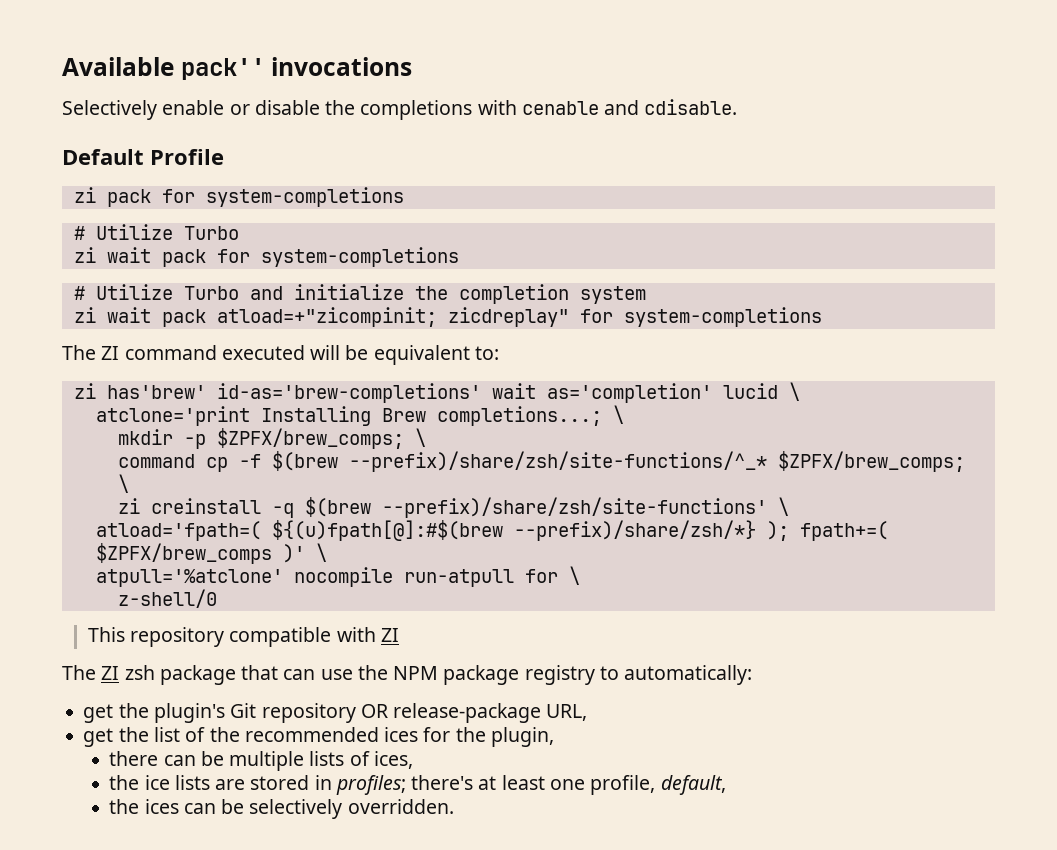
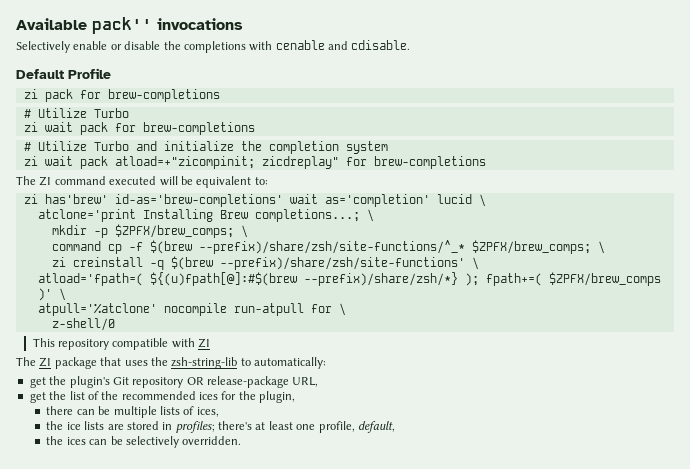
- zi pack for system-completions
+ zi pack for brew-completions
- zi wait pack for system-completions
+ zi wait pack for brew-completions
- zi wait pack atload=+"zicompinit; zicdreplay" for system-completions
+ zi wait pack atload=+"zicompinit; zicdreplay" for brew-completions
- The ZI zsh package that can use the NPM package registry to automatically:
+ The ZI package that uses the zsh-string-lib to automatically:

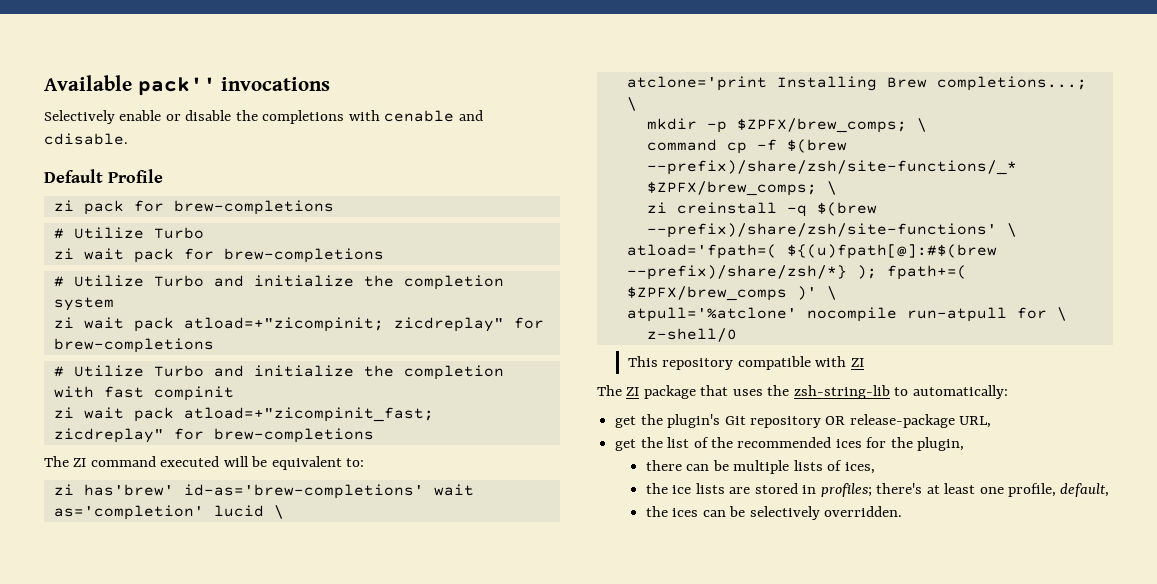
+ # Utilize Turbo and initialize the completion with fast compinit
+ zi wait pack atload=+"zicompinit_fast; zicdreplay" for brew-completions
- command cp -f $(brew --prefix)/share/zsh/site-functions/^_* $ZPFX/brew_comps; \
+ command cp -f $(brew --prefix)/share/zsh/site-functions/_* $ZPFX/brew_comps; \

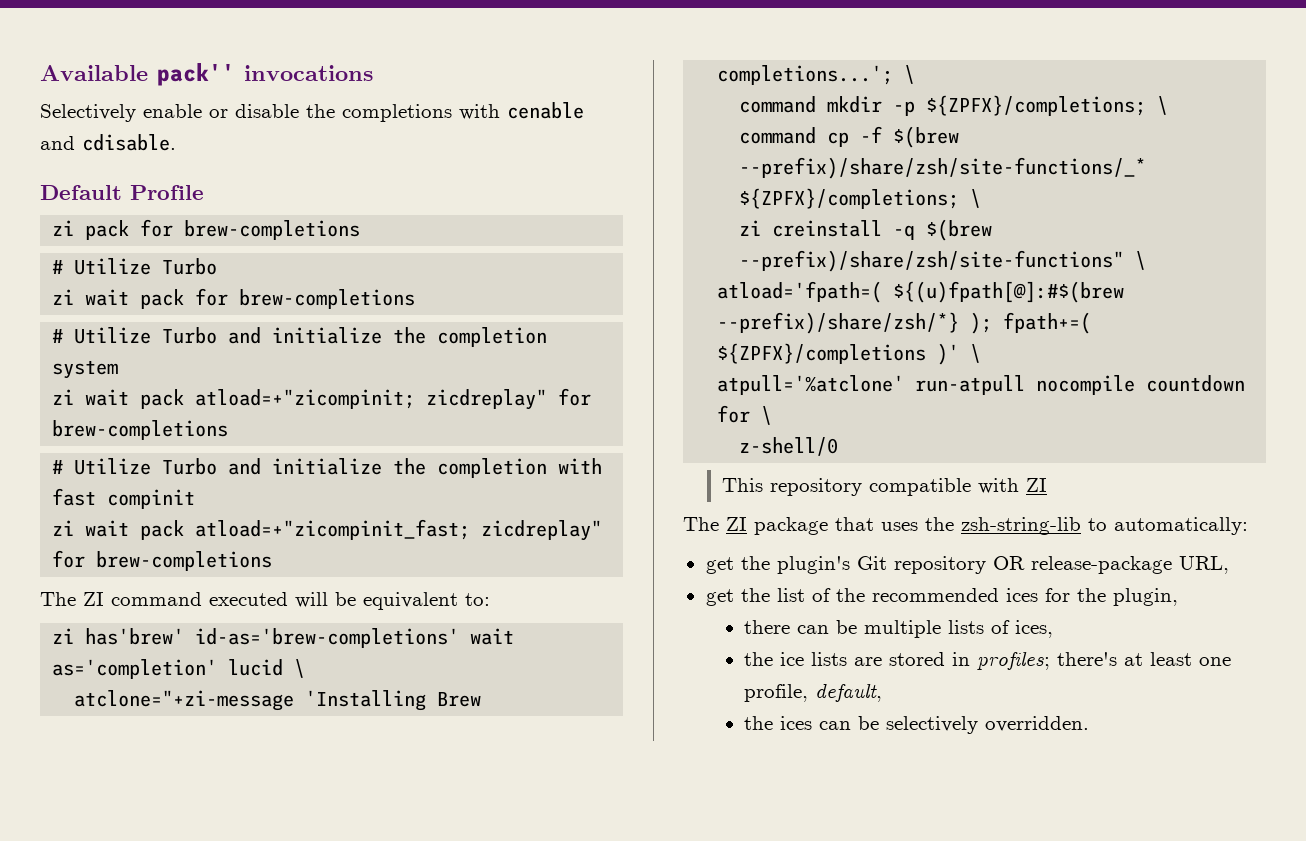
- atclone='print Installing Brew completions...; \
- mkdir -p $ZPFX/brew_comps; \
+ atclone="+zi-message 'Installing Brew completions...'; \
+ command mkdir -p ${ZPFX}/completions; \
- command cp -f $(brew --prefix)/share/zsh/site-functions/_* $ZPFX/brew_comps; \
+ command cp -f $(brew --prefix)/share/zsh/site-functions/_* ${ZPFX}/completions; \
- zi creinstall -q $(brew --prefix)/share/zsh/site-functions' \
+ zi creinstall -q $(brew --prefix)/share/zsh/site-functions" \
- atload='fpath=( ${(u)fpath[@]:#$(brew --prefix)/share/zsh/*} ); fpath+=( $ZPFX/brew_comps )' \
+ atload='fpath=( ${(u)fpath[@]:#$(brew --prefix)/share/zsh/*} ); fpath+=( ${ZPFX}/completions )' \
- atpull='%atclone' nocompile run-atpull for \
+ atpull='%atclone' run-atpull nocompile countdown for \

